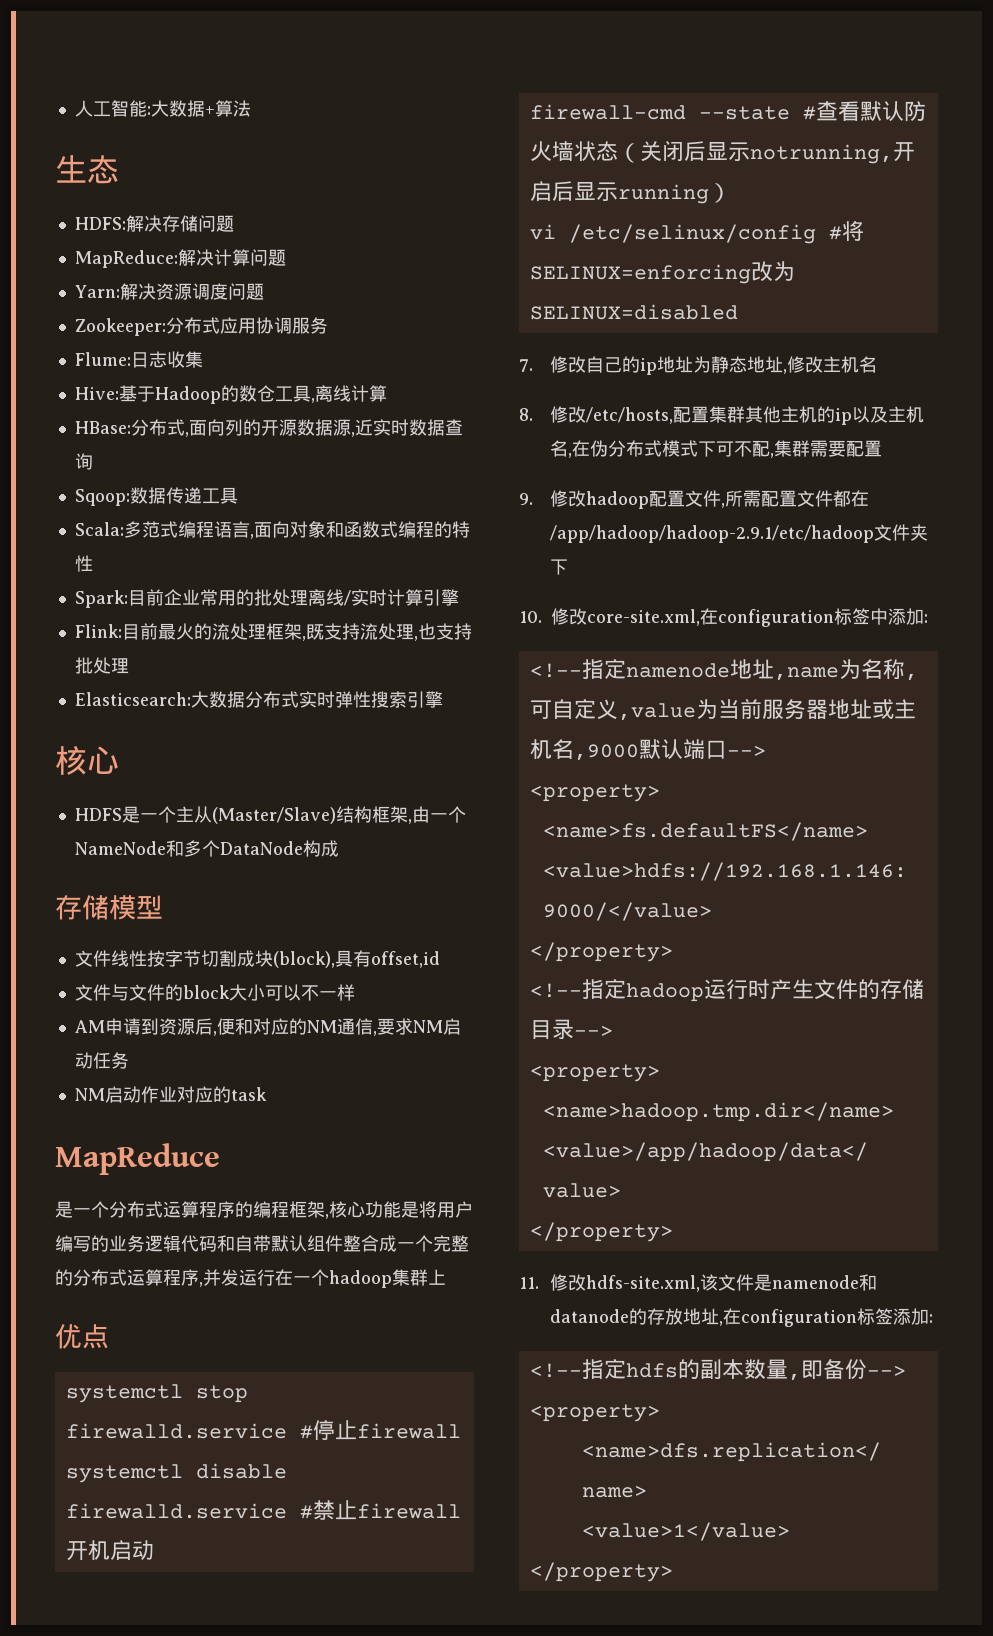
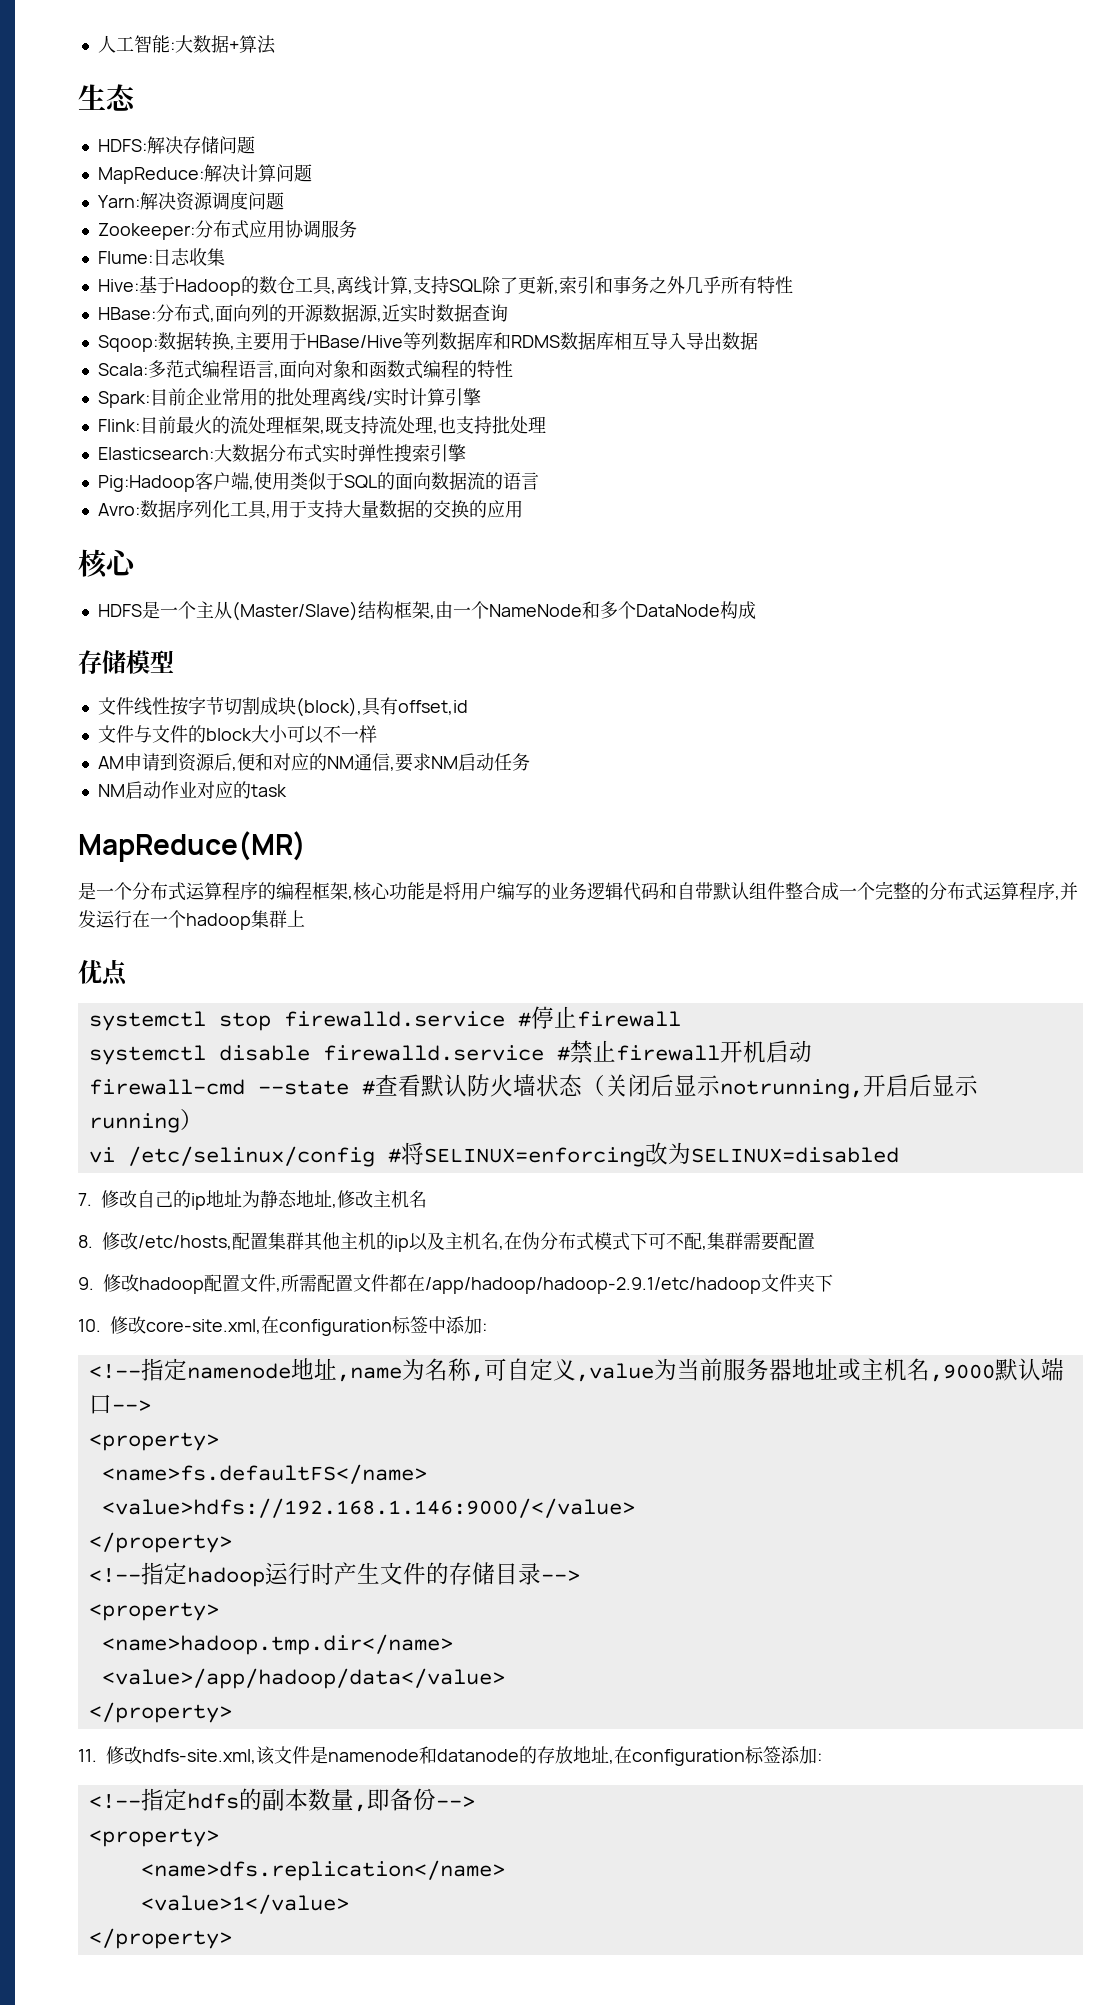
- Hive:基于Hadoop的数仓工具,离线计算
+ Hive:基于Hadoop的数仓工具,离线计算,支持SQL除了更新,索引和事务之外几乎所有特性
- Sqoop:数据传递工具
+ Sqoop:数据转换,主要用于HBase/Hive等列数据库和RDMS数据库相互导入导出数据
+ Pig:Hadoop客户端,使用类似于SQL的面向数据流的语言
+ Avro:数据序列化工具,用于支持大量数据的交换的应用
- MapReduce
+ MapReduce(MR)

